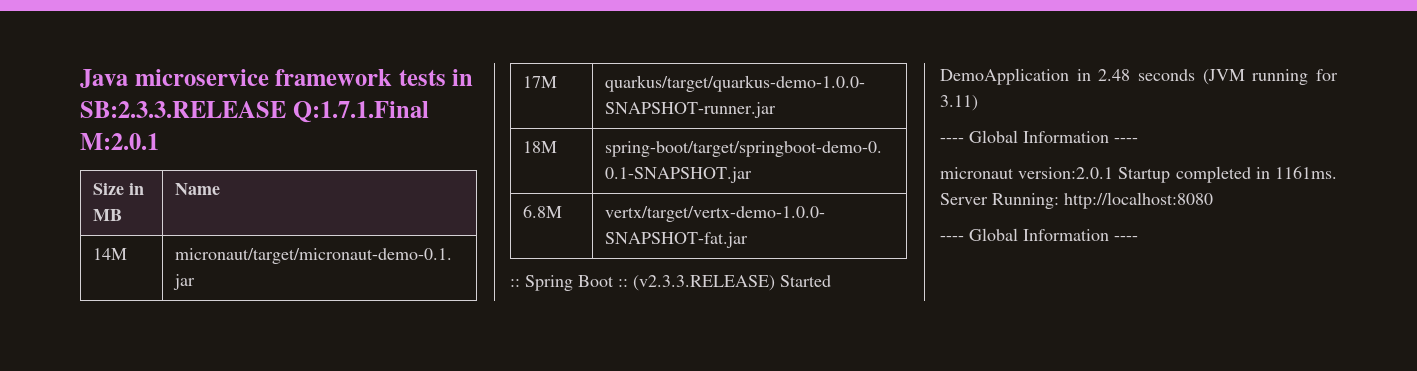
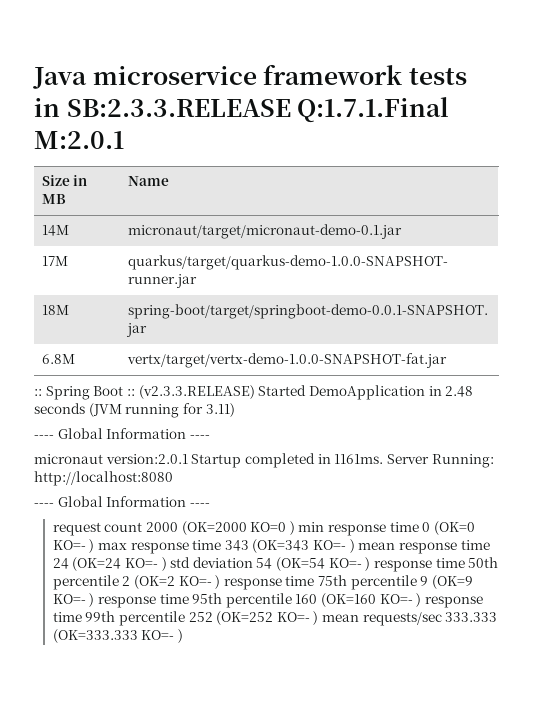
+ request count 2000 (OK=2000 KO=0 ) min response time 0 (OK=0 KO=- ) max response time 343 (OK=343 KO=- ) mean response time 24 (OK=24 KO=- ) std deviation 54 (OK=54 KO=- ) response time 50th percentile 2 (OK=2 KO=- ) response time 75th percentile 9 (OK=9 KO=- ) response time 95th percentile 160 (OK=160 KO=- ) response time 99th percentile 252 (OK=252 KO=- ) mean requests/sec 333.333 (OK=333.333 KO=- )

